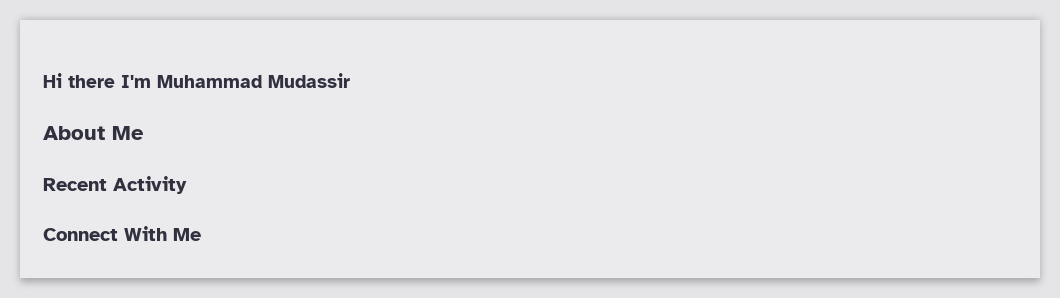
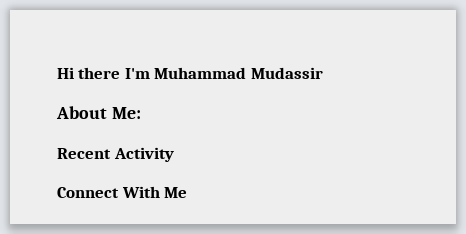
- About Me
+ About Me:

